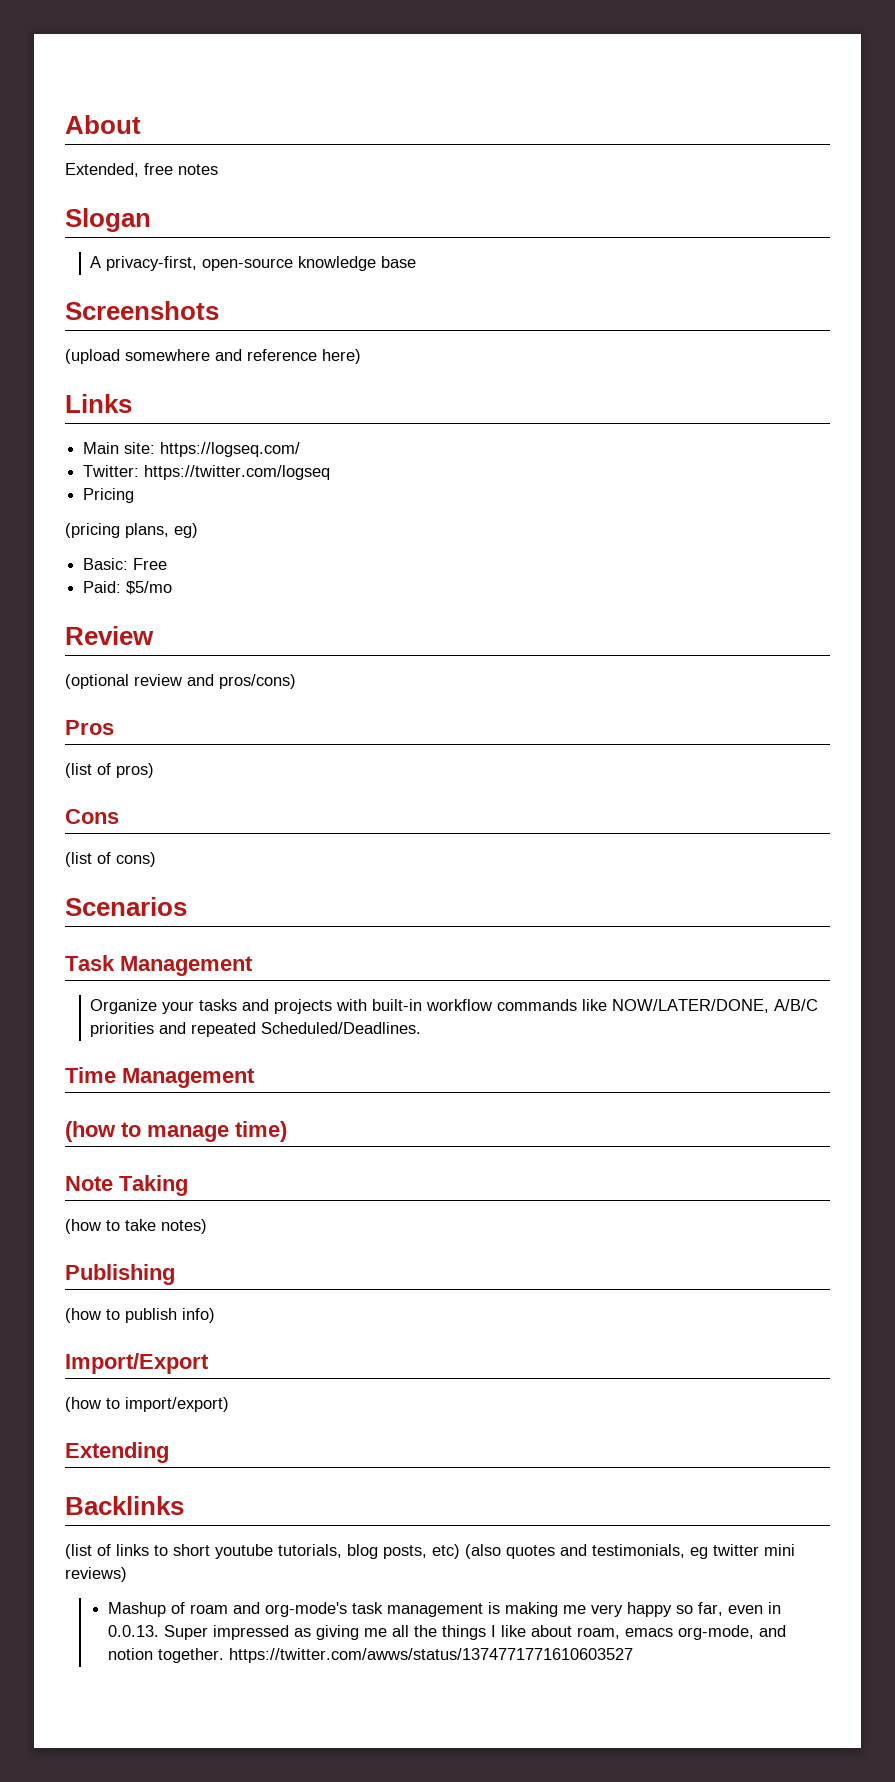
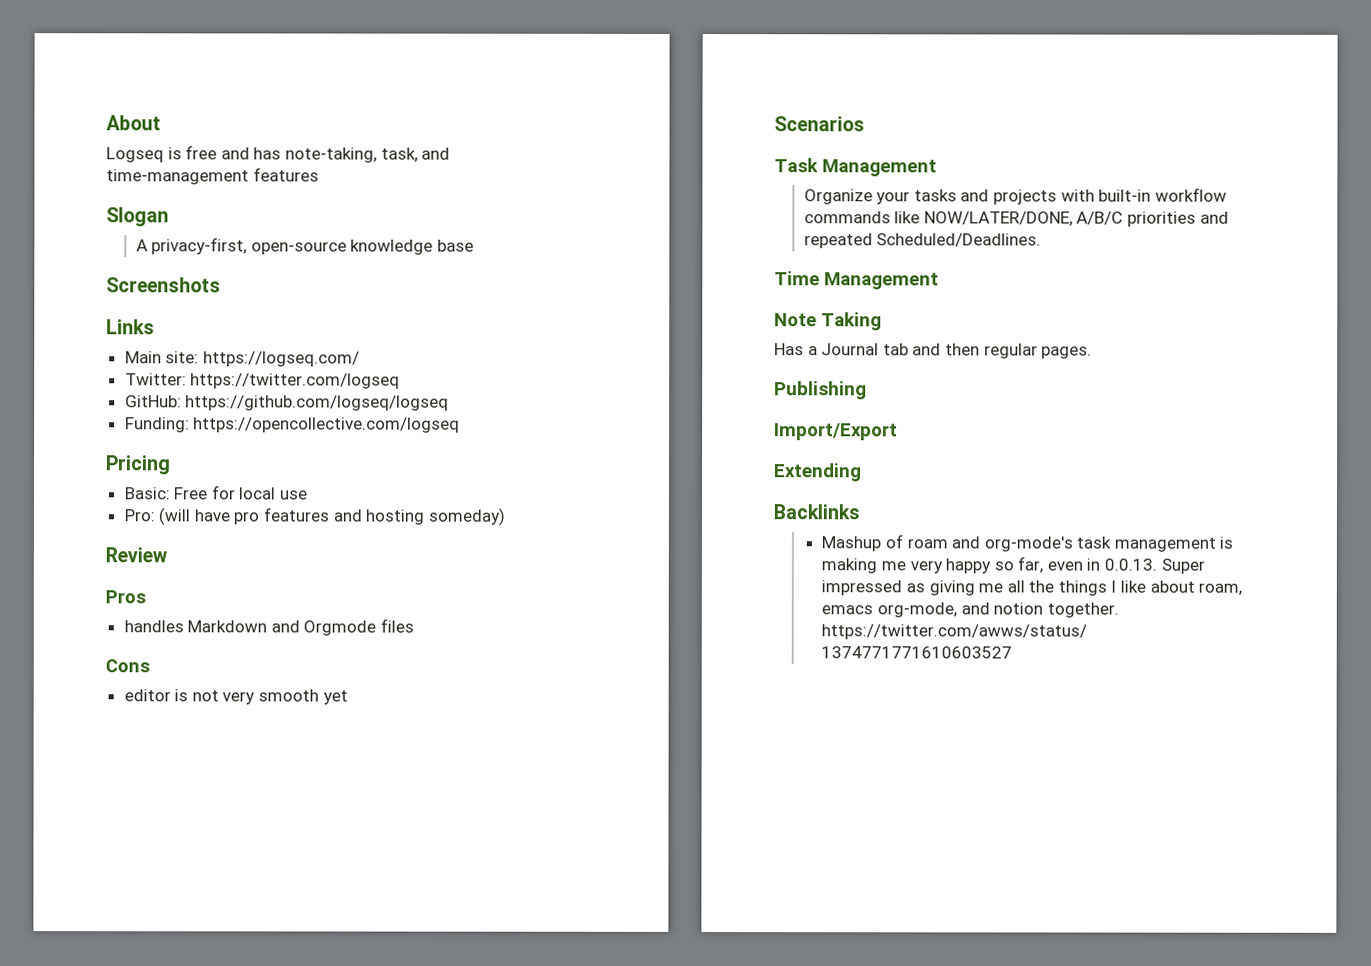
- Extended, free notes
+ Logseq is free and has note-taking, task, and time-management features
- (upload somewhere and reference here)
+ GitHub: https://github.com/logseq/logseq
+ Funding: https://opencollective.com/logseq
  Pricing
- (pricing plans, eg)
- Basic: Free
- Paid: $5/mo
+ Basic: Free for local use
+ Pro: (will have pro features and hosting someday)
  Review
- (optional review and pros/cons)
  Pros
- (list of pros)
+ handles Markdown and Orgmode files
  Cons
- (list of cons)
+ editor is not very smooth yet
- (how to manage time)
  Note Taking
- (how to take notes)
+ Has a Journal tab and then regular pages.
  Publishing
- (how to publish info)
  Import/Export
- (how to import/export)
  Extending
  Backlinks
- (list of links to short youtube tutorials, blog posts, etc) (also quotes and testimonials, eg twitter mini reviews)

